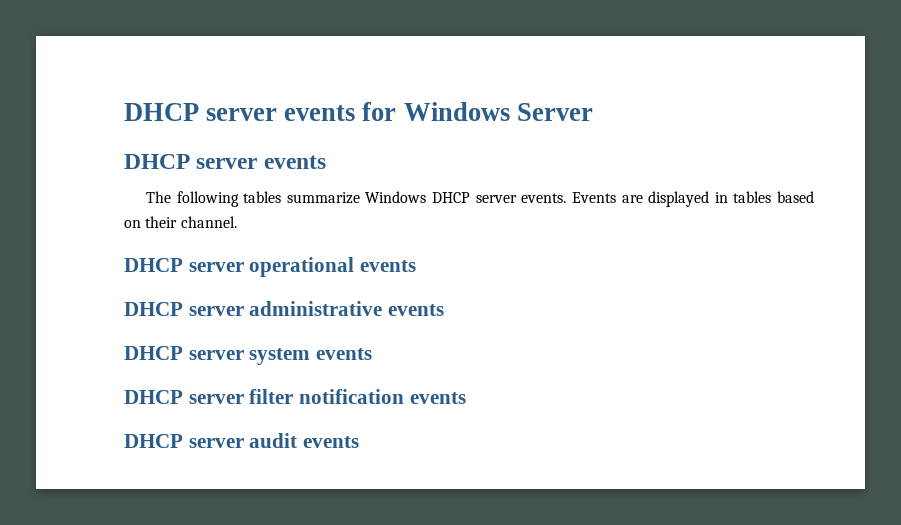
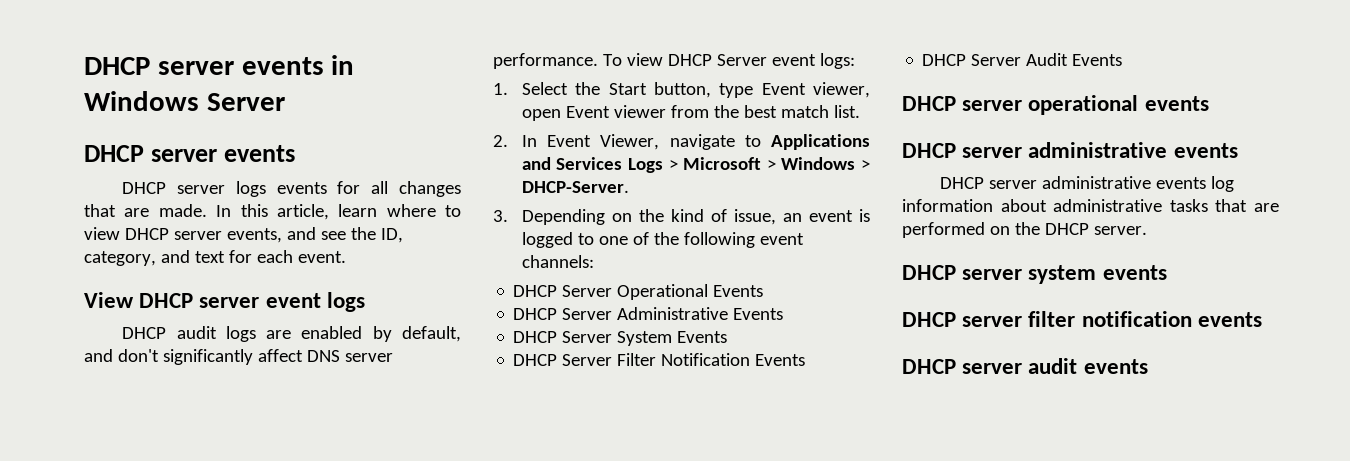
- DHCP server events for Windows Server
+ DHCP server events in Windows Server
- The following tables summarize Windows DHCP server events. Events are displayed in tables based on their channel.
+ DHCP server logs events for all changes that are made. In this article, learn where to view DHCP server events, and see the ID, category, and text for each event.
+ View DHCP server event logs
+ DHCP audit logs are enabled by default, and don't significantly affect DNS server performance. To view DHCP Server event logs:
+ 1. Select the Start button, type Event viewer, open Event viewer from the best match list.
+ 2. In Event Viewer, navigate to Applications and Services Logs > Microsoft > Windows > DHCP-Server.
+ 3. Depending on the kind of issue, an event is logged to one of the following event channels:
+ DHCP Server Operational Events
+ DHCP Server Administrative Events
+ DHCP Server System Events
+ DHCP Server Filter Notification Events
+ DHCP Server Audit Events
+ DHCP server administrative events log information about administrative tasks that are performed on the DHCP server.

